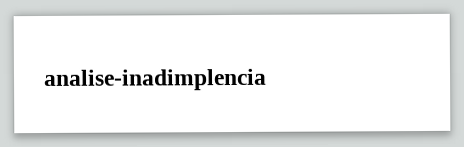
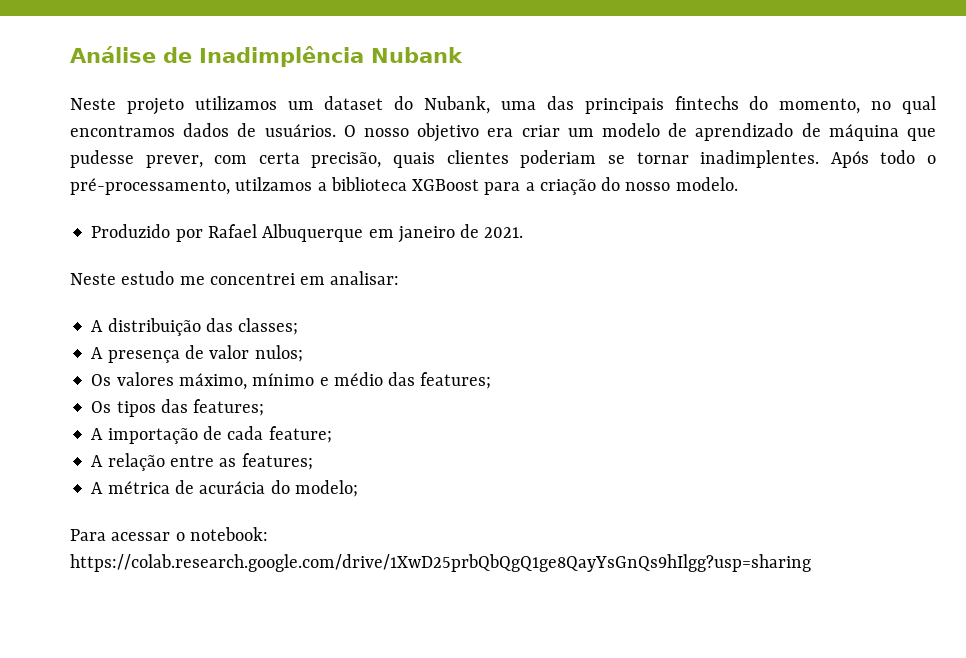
- analise-inadimplencia
+ Análise de Inadimplência Nubank
+ Neste projeto utilizamos um dataset do Nubank, uma das principais fintechs do momento, no qual encontramos dados de usuários. O nosso objetivo era criar um modelo de aprendizado de máquina que pudesse prever, com certa precisão, quais clientes poderiam se tornar inadimplentes. Após todo o pré-processamento, utilzamos a biblioteca XGBoost para a criação do nosso modelo.
+ Produzido por Rafael Albuquerque em janeiro de 2021.
+ Neste estudo me concentrei em analisar:
+ A distribuição das classes;
+ A presença de valor nulos;
+ Os valores máximo, mínimo e médio das features;
+ Os tipos das features;
+ A importação de cada feature;
+ A relação entre as features;
+ A métrica de acurácia do modelo;
+ Para acessar o notebook: https://colab.research.google.com/drive/1XwD25prbQbQgQ1ge8QayYsGnQs9hIlgg?usp=sharing

